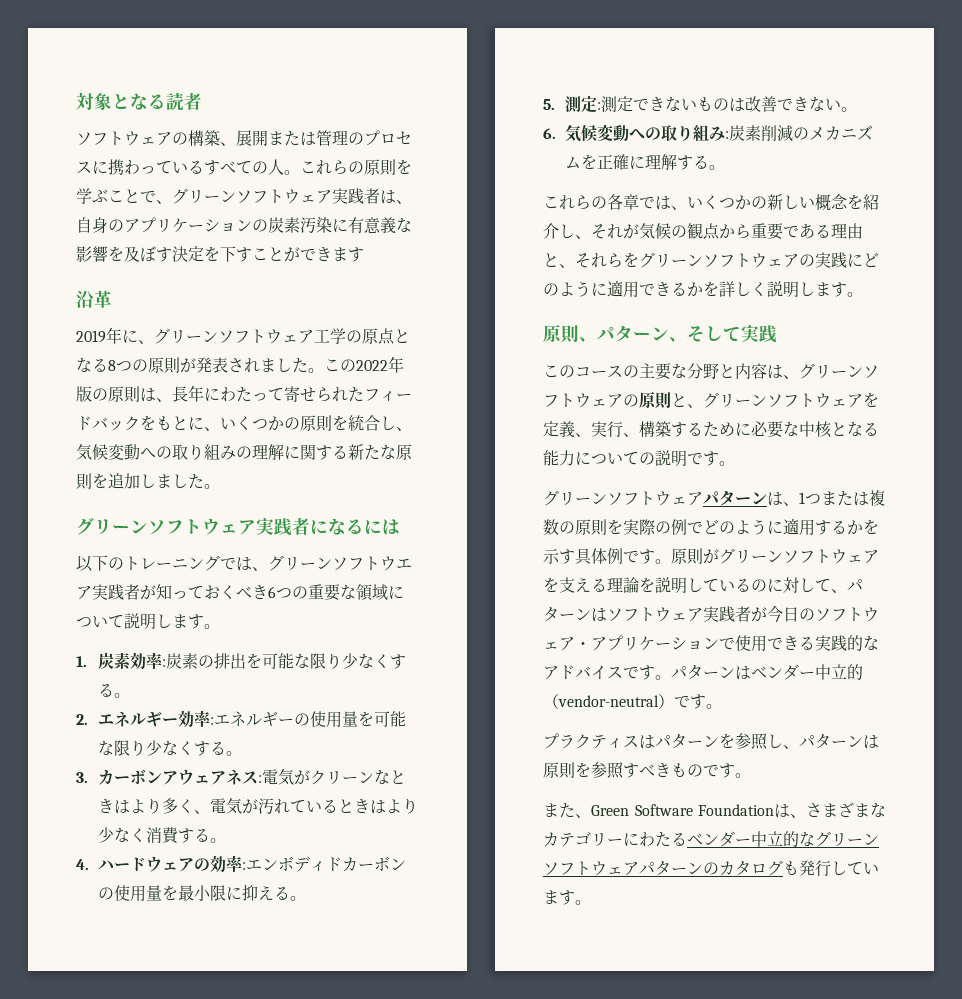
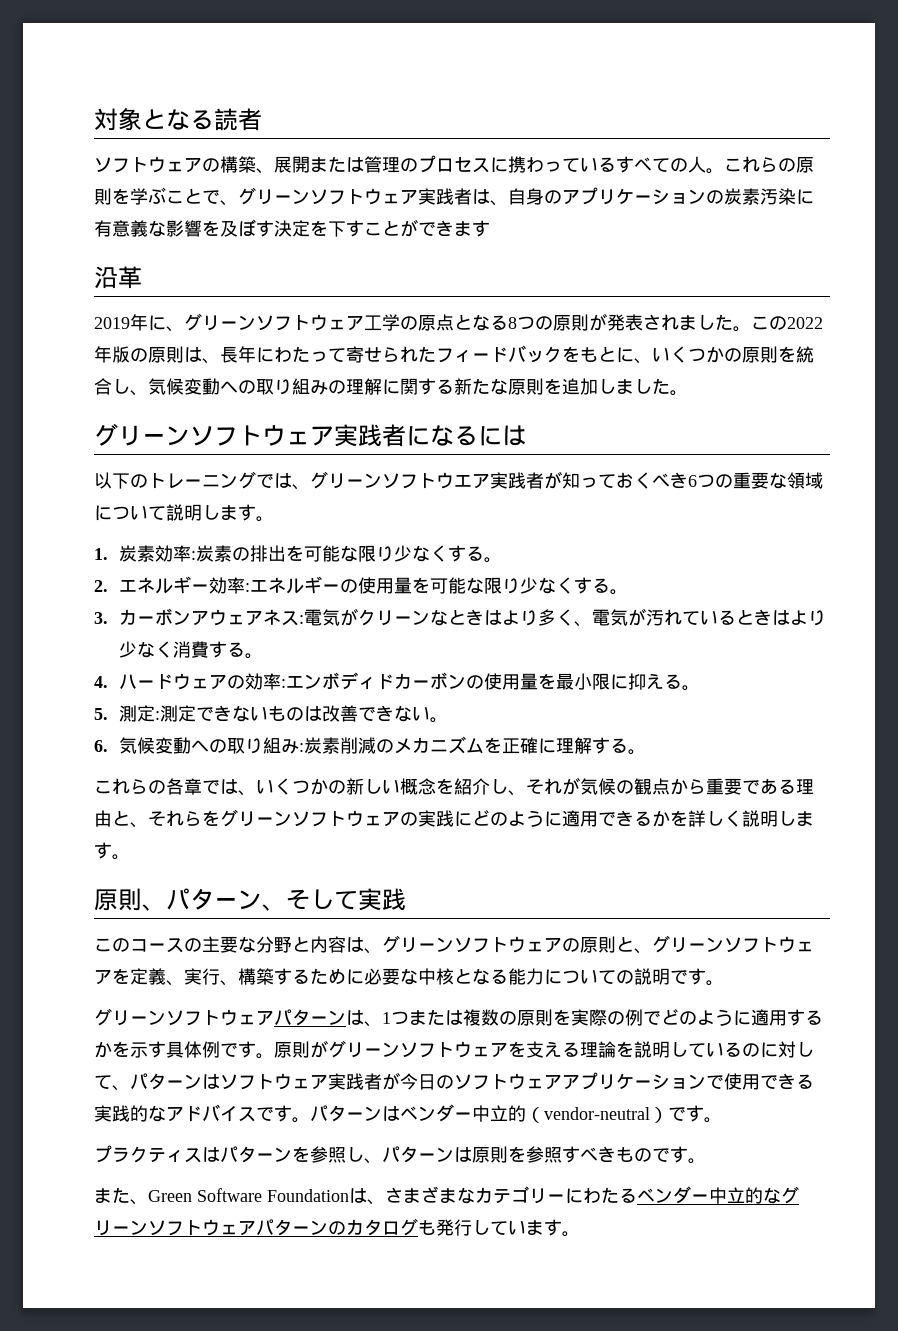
- 原則がグリーンソフトウェアを支える理論を説明しているのに対して、パターンはソフトウェア実践者が今日のソフトウェア・アプリケーションで使用できる実践的なアドバイスです。
+ 原則がグリーンソフトウェアを支える理論を説明しているのに対して、パターンはソフトウェア実践者が今日のソフトウェアアプリケーションで使用できる実践的なアドバイスです。

